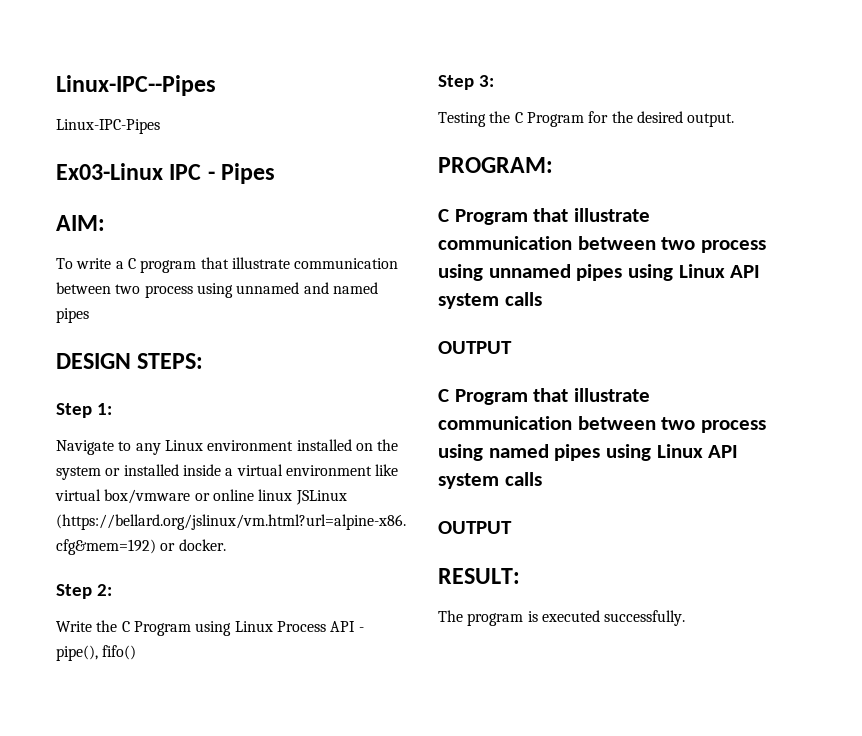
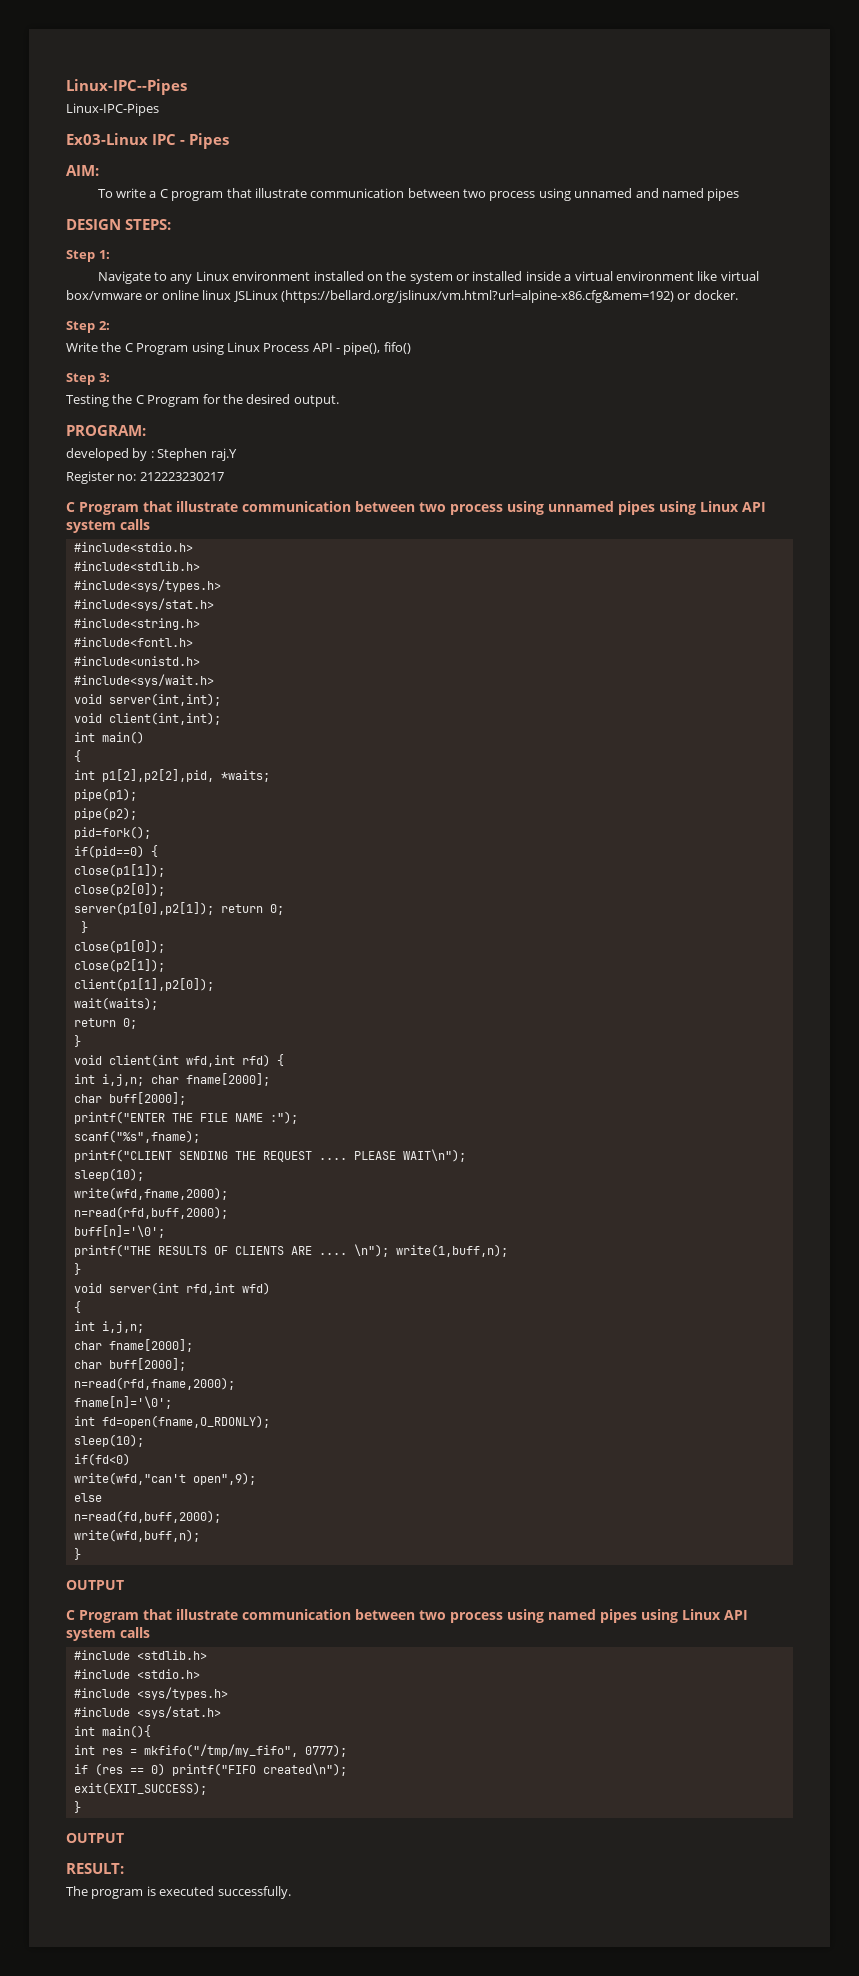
+ developed by : Stephen raj.Y
+ Register no: 212223230217
+ #include<stdio.h>
+ #include<stdlib.h>
+ #include<sys/types.h>
+ #include<sys/stat.h>
+ #include<string.h>
+ #include<fcntl.h>
+ #include<unistd.h>
+ #include<sys/wait.h>
+ void server(int,int);
+ void client(int,int);
+ int main()
+ {
+ int p1[2],p2[2],pid, *waits;
+ pipe(p1);
+ pipe(p2);
+ pid=fork();
+ if(pid==0) {
+ close(p1[1]);
+ close(p2[0]);
+ server(p1[0],p2[1]); return 0;
+ }
+ close(p1[0]);
+ close(p2[1]);
+ client(p1[1],p2[0]);
+ wait(waits);
+ return 0;
+ }
+ void client(int wfd,int rfd) {
+ int i,j,n; char fname[2000];
+ char buff[2000];
+ printf("ENTER THE FILE NAME :");
+ scanf("%s",fname);
+ printf("CLIENT SENDING THE REQUEST .... PLEASE WAIT\n");
+ sleep(10);
+ write(wfd,fname,2000);
+ n=read(rfd,buff,2000);
+ buff[n]='\0';
+ printf("THE RESULTS OF CLIENTS ARE .... \n"); write(1,buff,n);
+ }
+ void server(int rfd,int wfd)
+ {
+ int i,j,n;
+ char fname[2000];
+ char buff[2000];
+ n=read(rfd,fname,2000);
+ fname[n]='\0';
+ int fd=open(fname,O_RDONLY);
+ sleep(10);
+ if(fd<0)
+ write(wfd,"can't open",9);
+ else
+ n=read(fd,buff,2000);
+ write(wfd,buff,n);
+ }
+ #include <stdlib.h>
+ #include <stdio.h>
+ #include <sys/types.h>
+ #include <sys/stat.h>
+ int main(){
+ int res = mkfifo("/tmp/my_fifo", 0777);
+ if (res == 0) printf("FIFO created\n");
+ exit(EXIT_SUCCESS);
+ }

